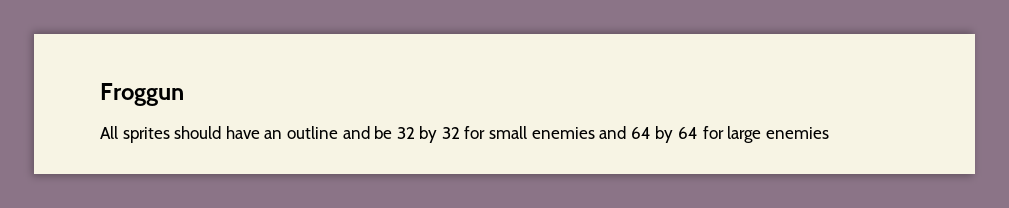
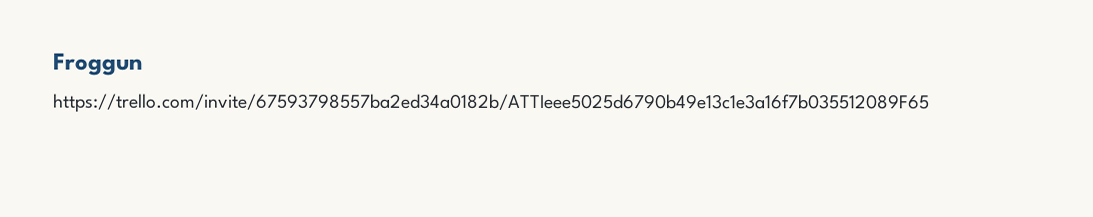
- All sprites should have an outline and be 32 by 32 for small enemies and 64 by 64 for large enemies
+ https://trello.com/invite/67593798557ba2ed34a0182b/ATTIeee5025d6790b49e13c1e3a16f7b035512089F65

